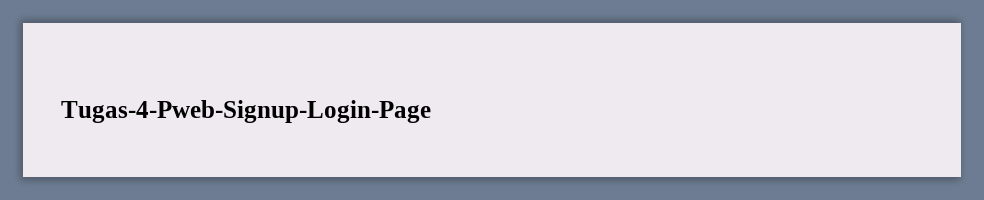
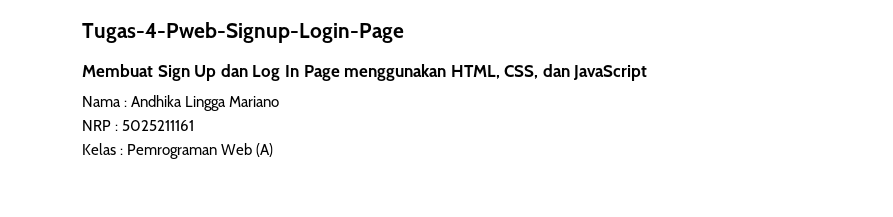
+ Membuat Sign Up dan Log In Page menggunakan HTML, CSS, dan JavaScript
+ Nama : Andhika Lingga Mariano
+ NRP : 5025211161
+ Kelas : Pemrograman Web (A)

